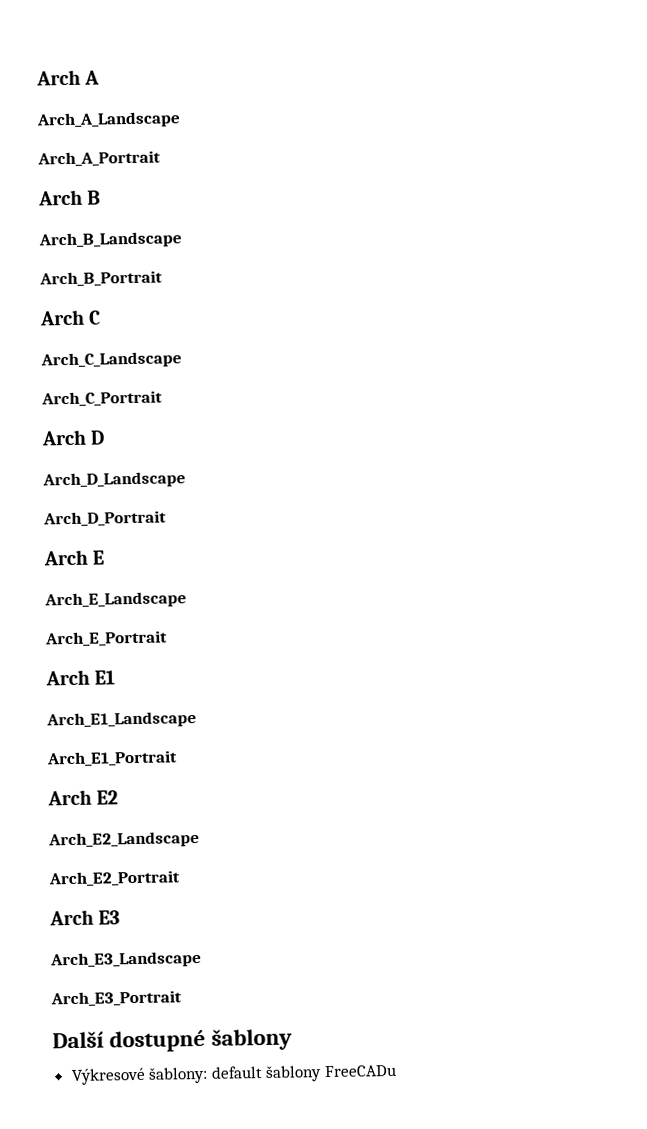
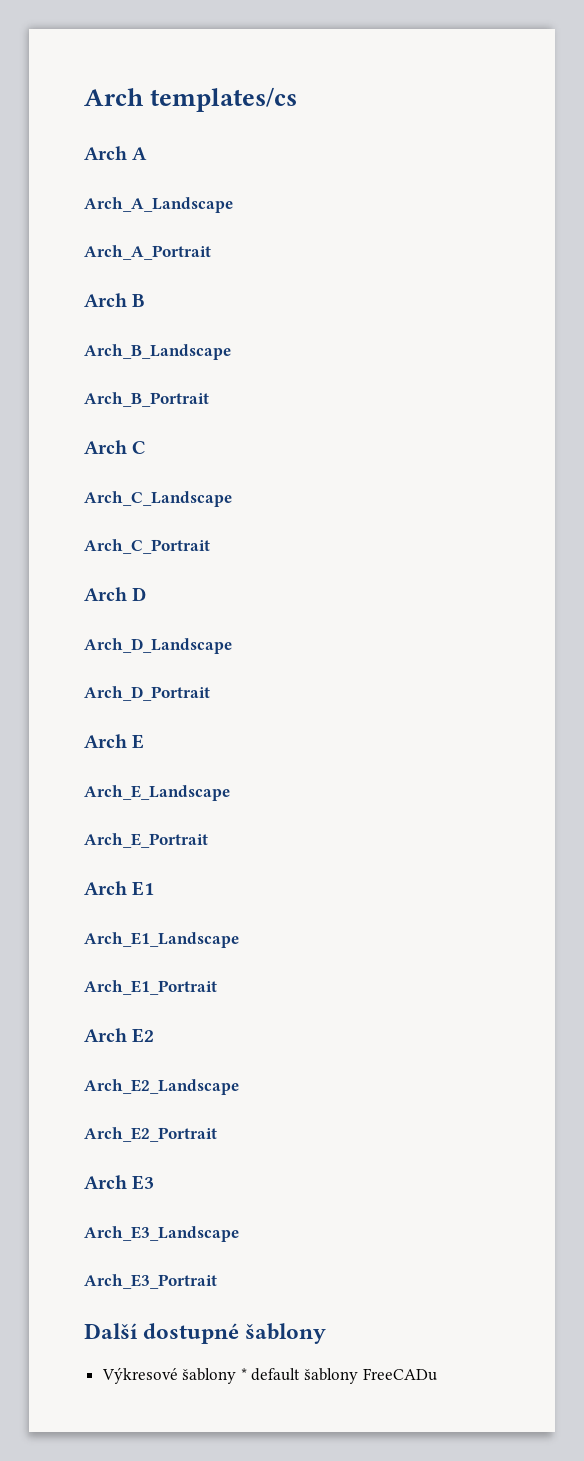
+ Arch templates/cs
- Výkresové šablony: default šablony FreeCADu
+ Výkresové šablony * default šablony FreeCADu

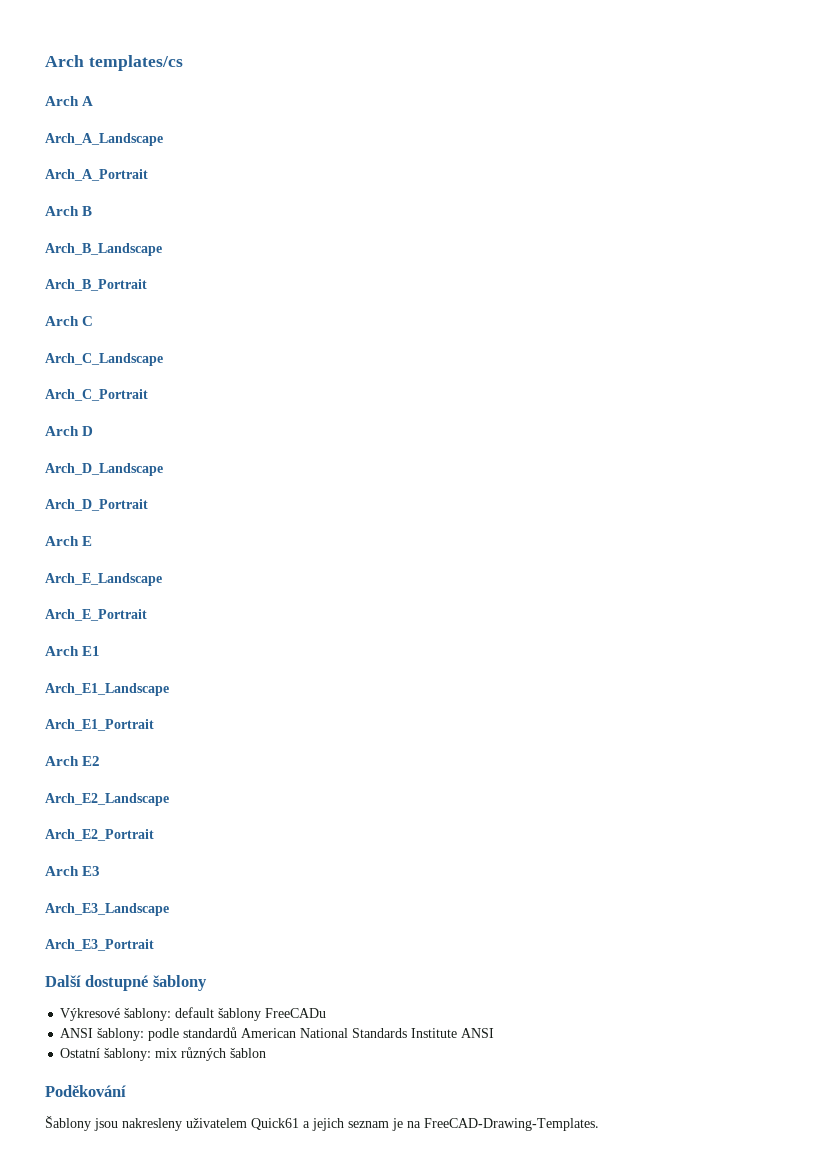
- Výkresové šablony * default šablony FreeCADu
+ Výkresové šablony: default šablony FreeCADu
+ ANSI šablony: podle standardů American National Standards Institute ANSI
+ Ostatní šablony: mix různých šablon
+ Poděkování
+ Šablony jsou nakresleny uživatelem Quick61 a jejich seznam je na FreeCAD-Drawing-Templates.

